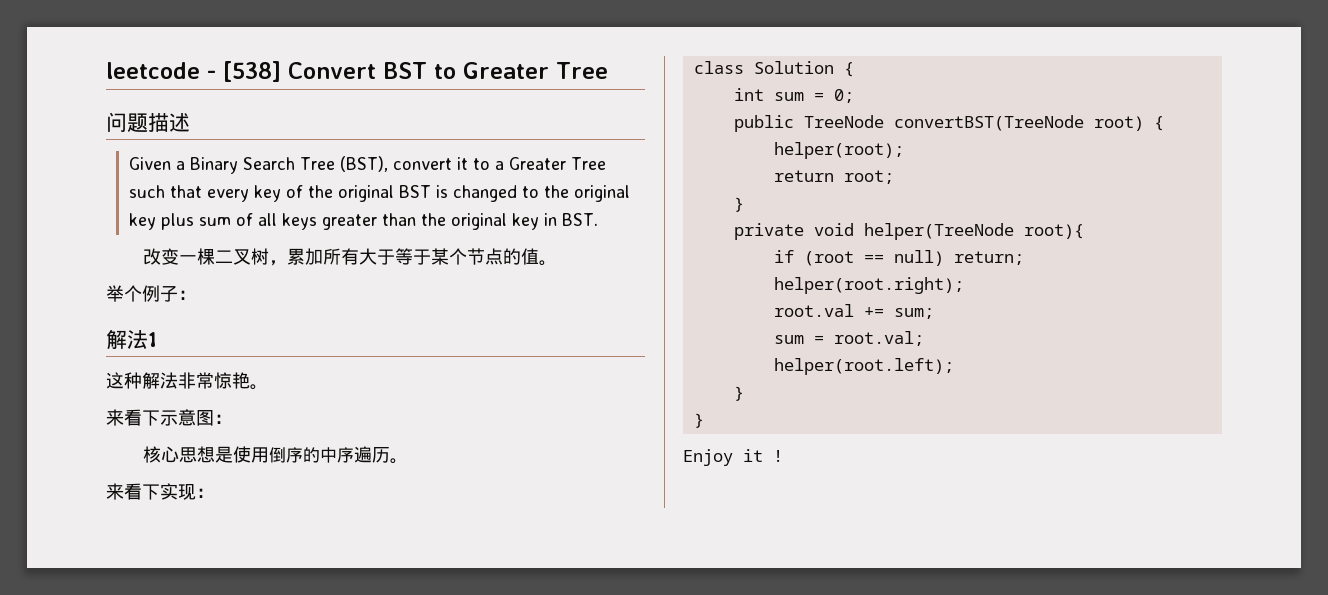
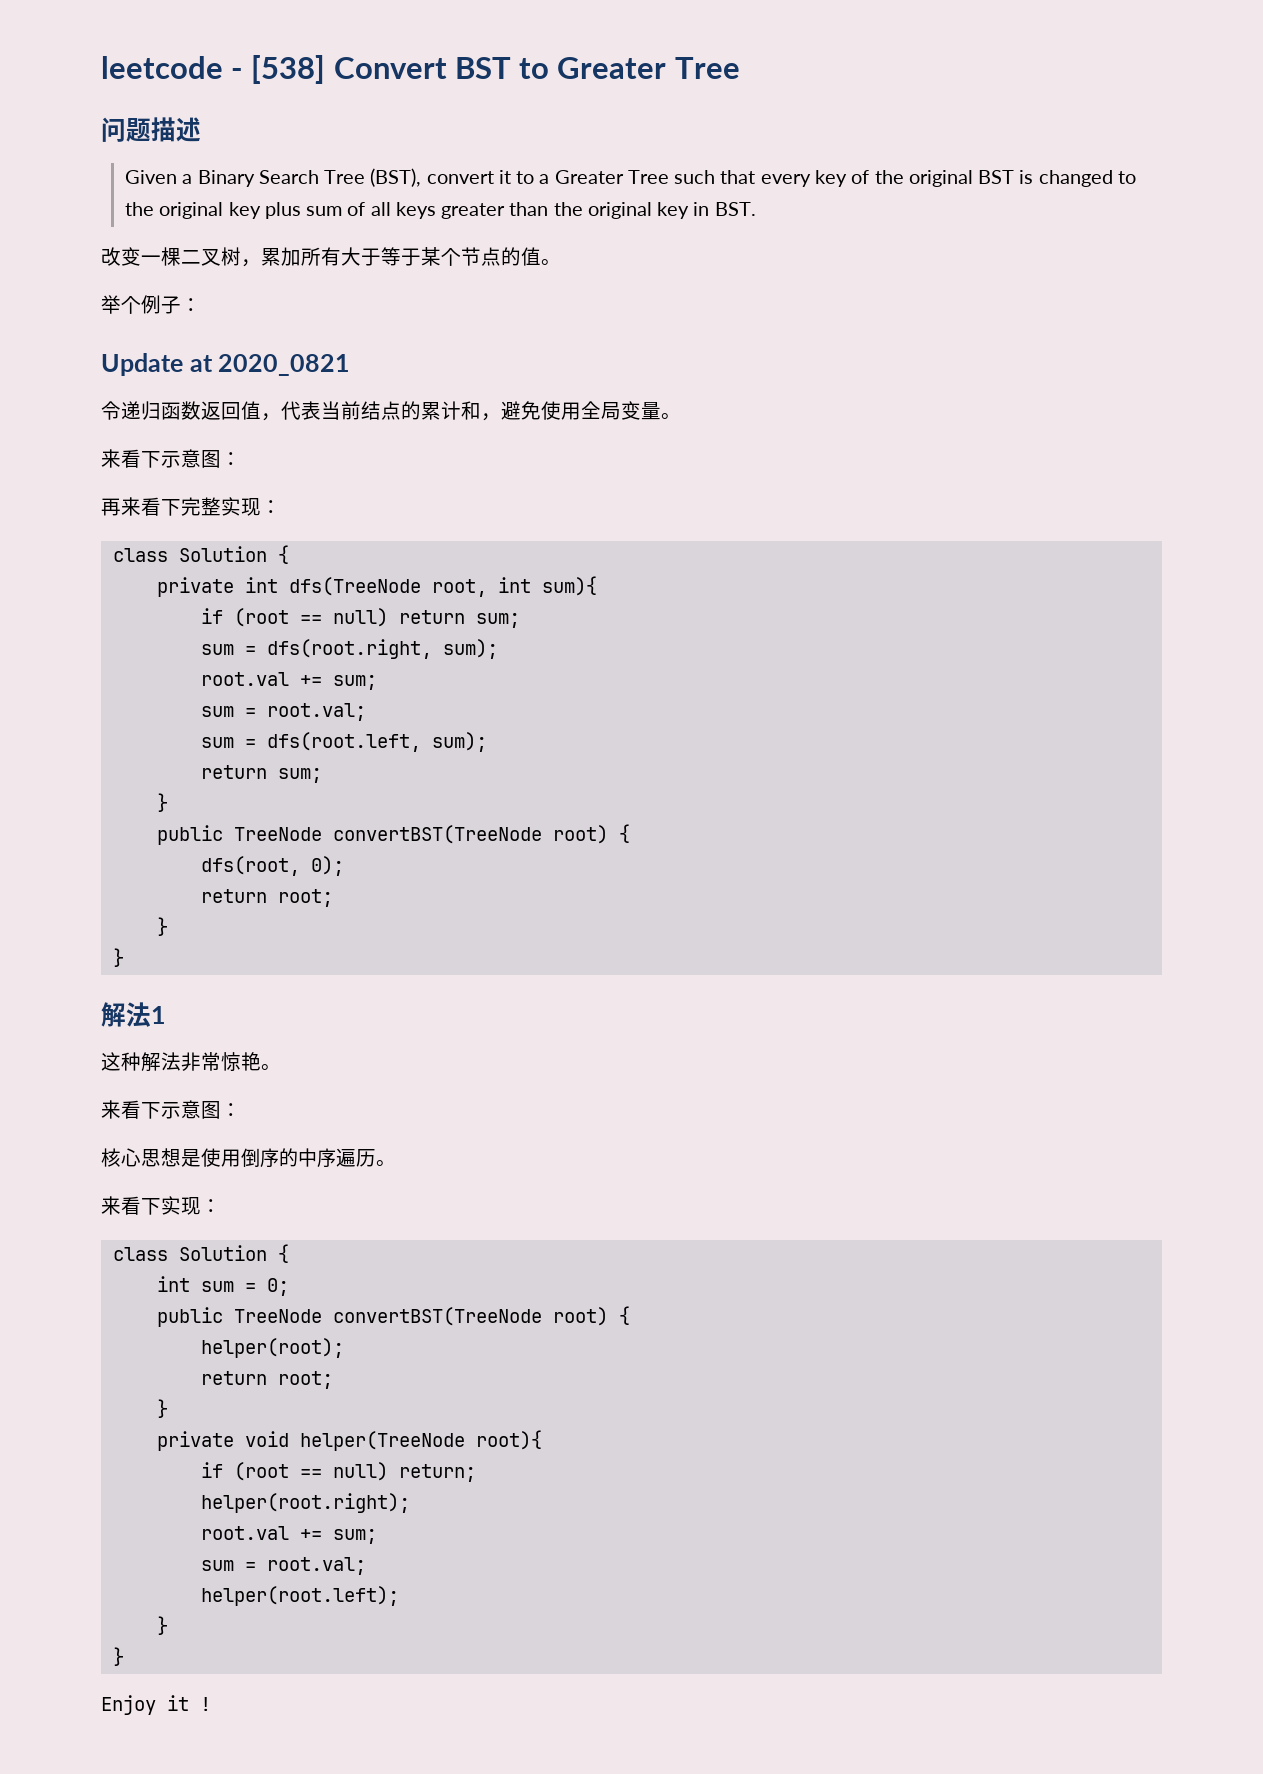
+ Update at 2020_0821
+ 令递归函数返回值，代表当前结点的累计和，避免使用全局变量。
+ 来看下示意图：
+ 再来看下完整实现：
+ class Solution {
+ private int dfs(TreeNode root, int sum){
+ if (root == null) return sum;
+ sum = dfs(root.right, sum);
+ root.val += sum;
+ sum = root.val;
+ sum = dfs(root.left, sum);
+ return sum;
+ }
+ public TreeNode convertBST(TreeNode root) {
+ dfs(root, 0);
+ return root;
+ }
+ }

